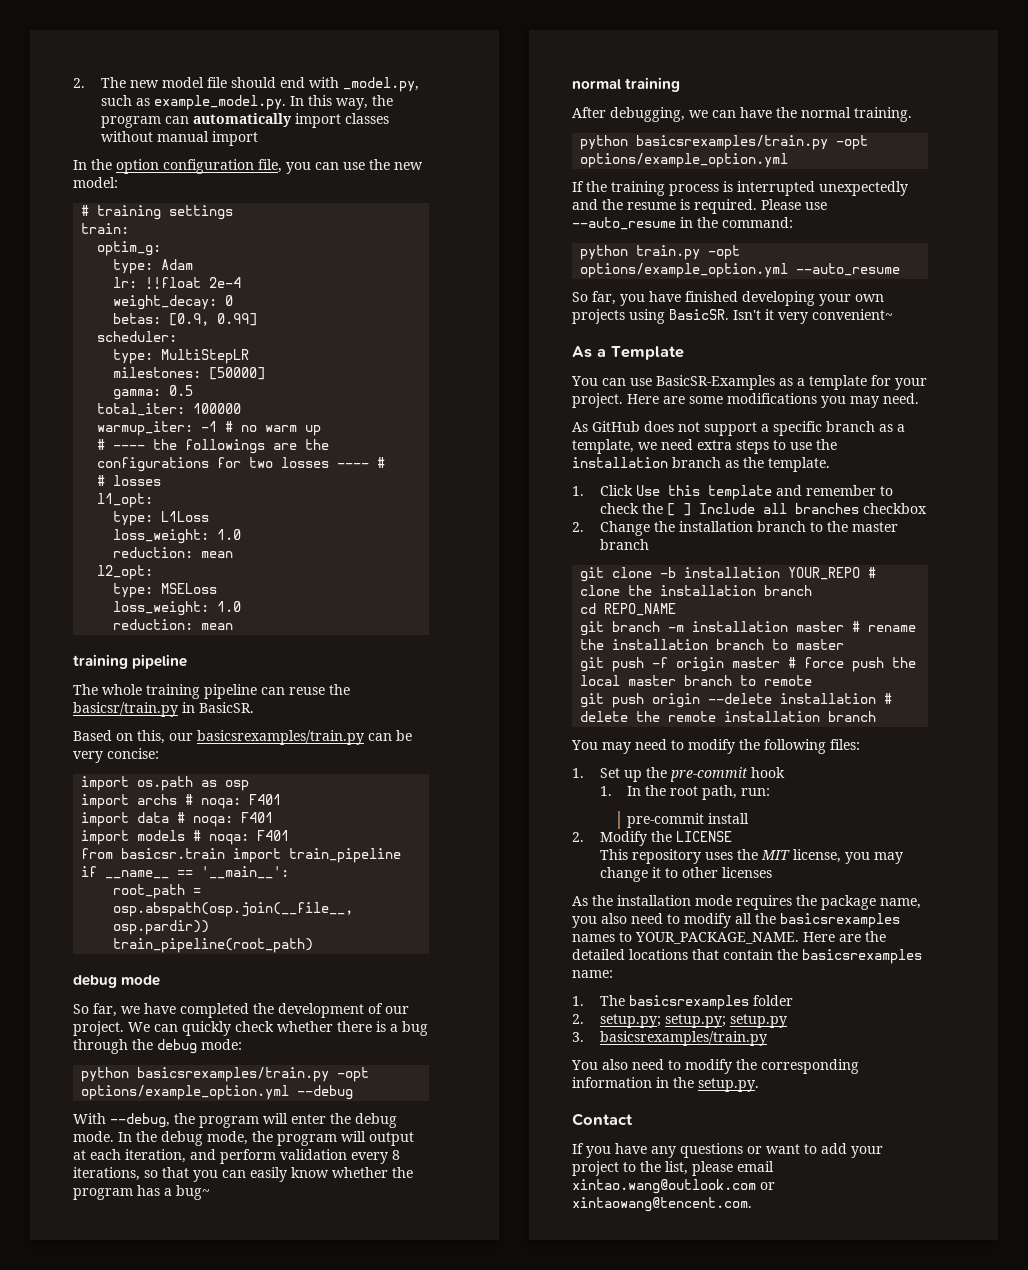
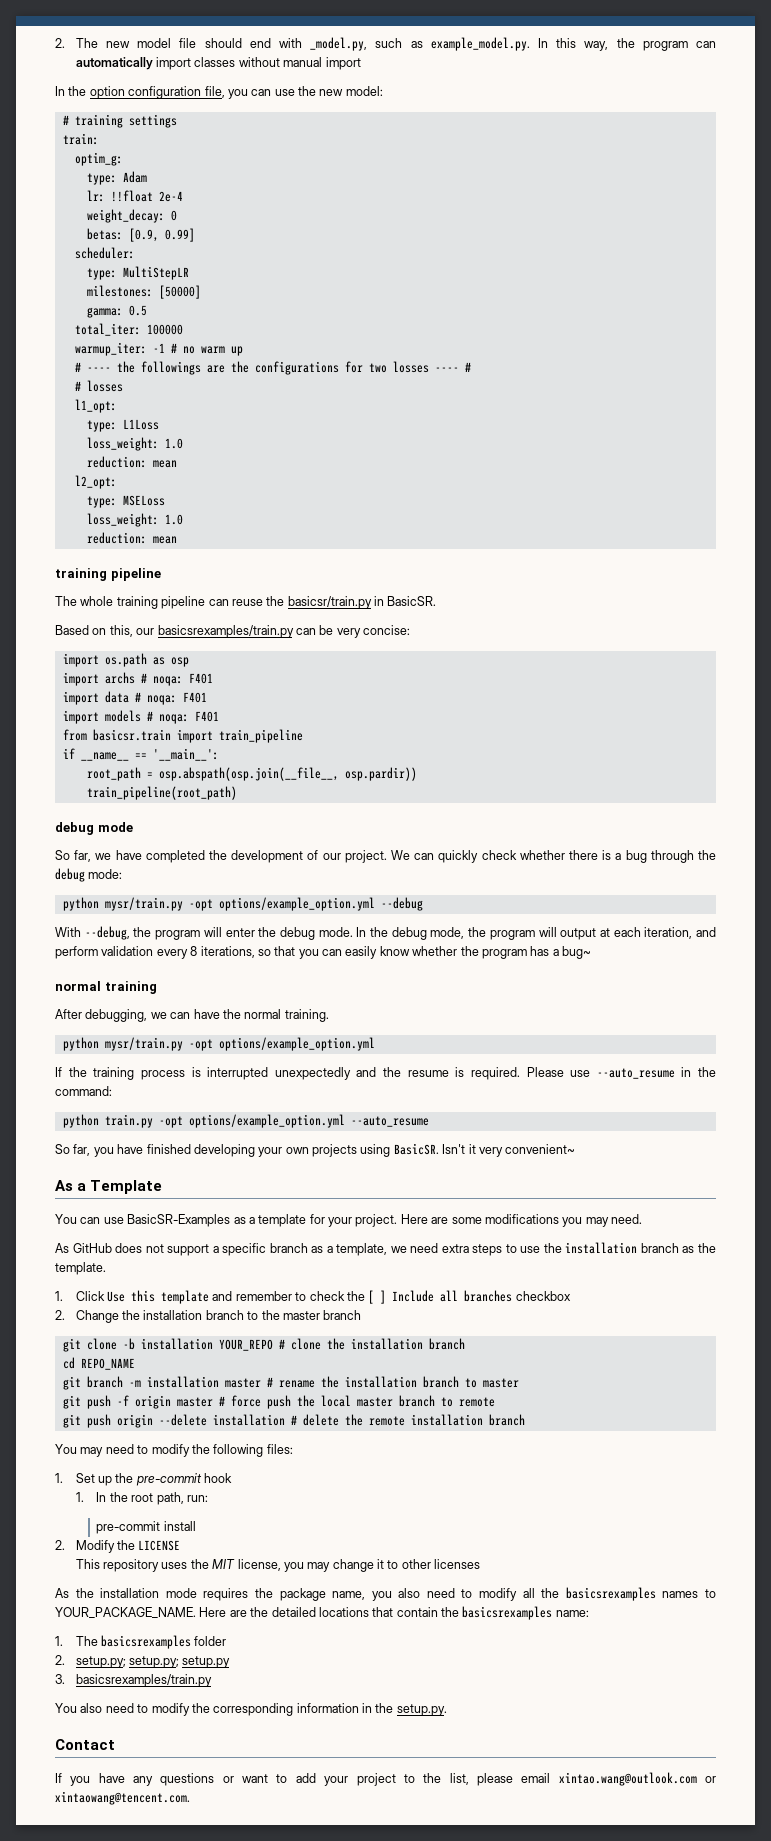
- python basicsrexamples/train.py -opt options/example_option.yml --debug
+ python mysr/train.py -opt options/example_option.yml --debug
  After debugging, we can have the normal training.
- python basicsrexamples/train.py -opt options/example_option.yml
+ python mysr/train.py -opt options/example_option.yml

